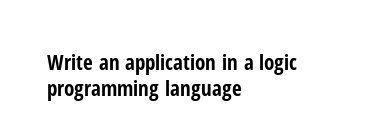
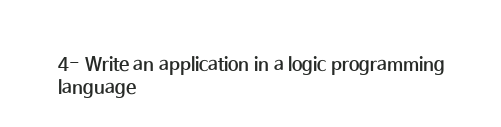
- Write an application in a logic programming language
+ 4- Write an application in a logic programming language

